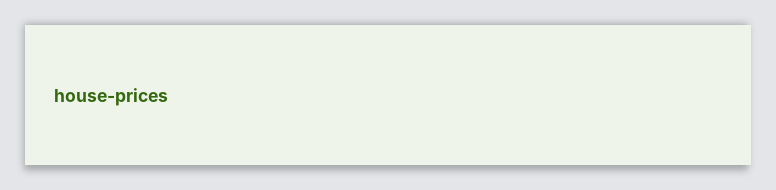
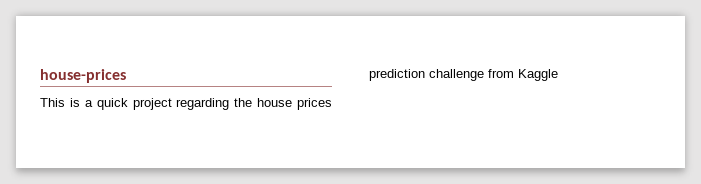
+ This is a quick project regarding the house prices prediction challenge from Kaggle

